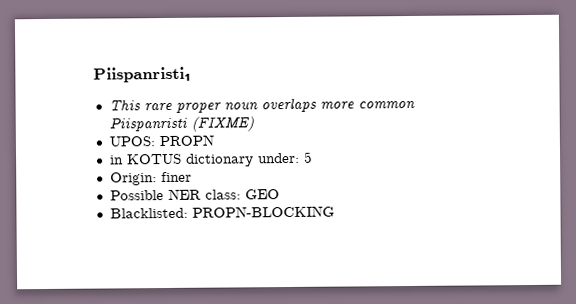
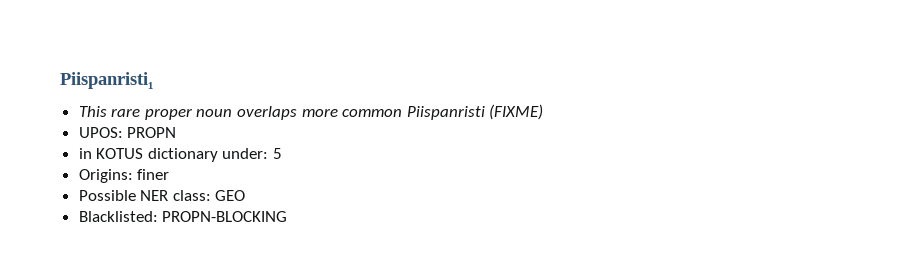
- Origin: finer
+ Origins: finer

